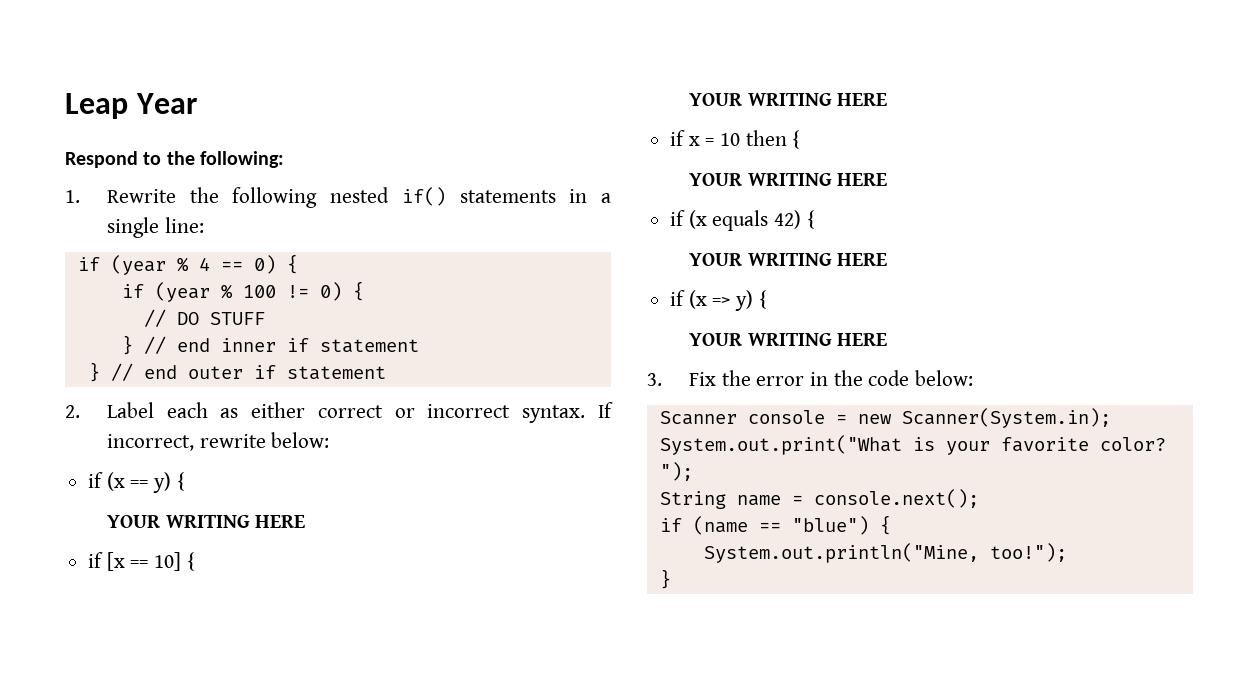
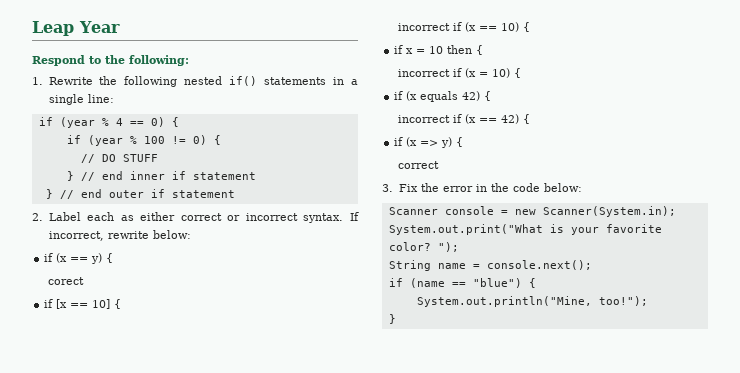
  if (x == y) {
- YOUR WRITING HERE
+ corect
  if [x == 10] {
- YOUR WRITING HERE
+ incorrect if (x == 10) {
  if x = 10 then {
- YOUR WRITING HERE
+ incorrect if (x = 10) {
  if (x equals 42) {
- YOUR WRITING HERE
+ incorrect if (x == 42) {
  if (x => y) {
- YOUR WRITING HERE
+ correct

